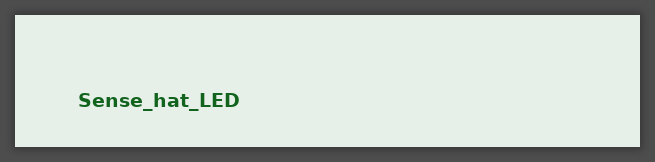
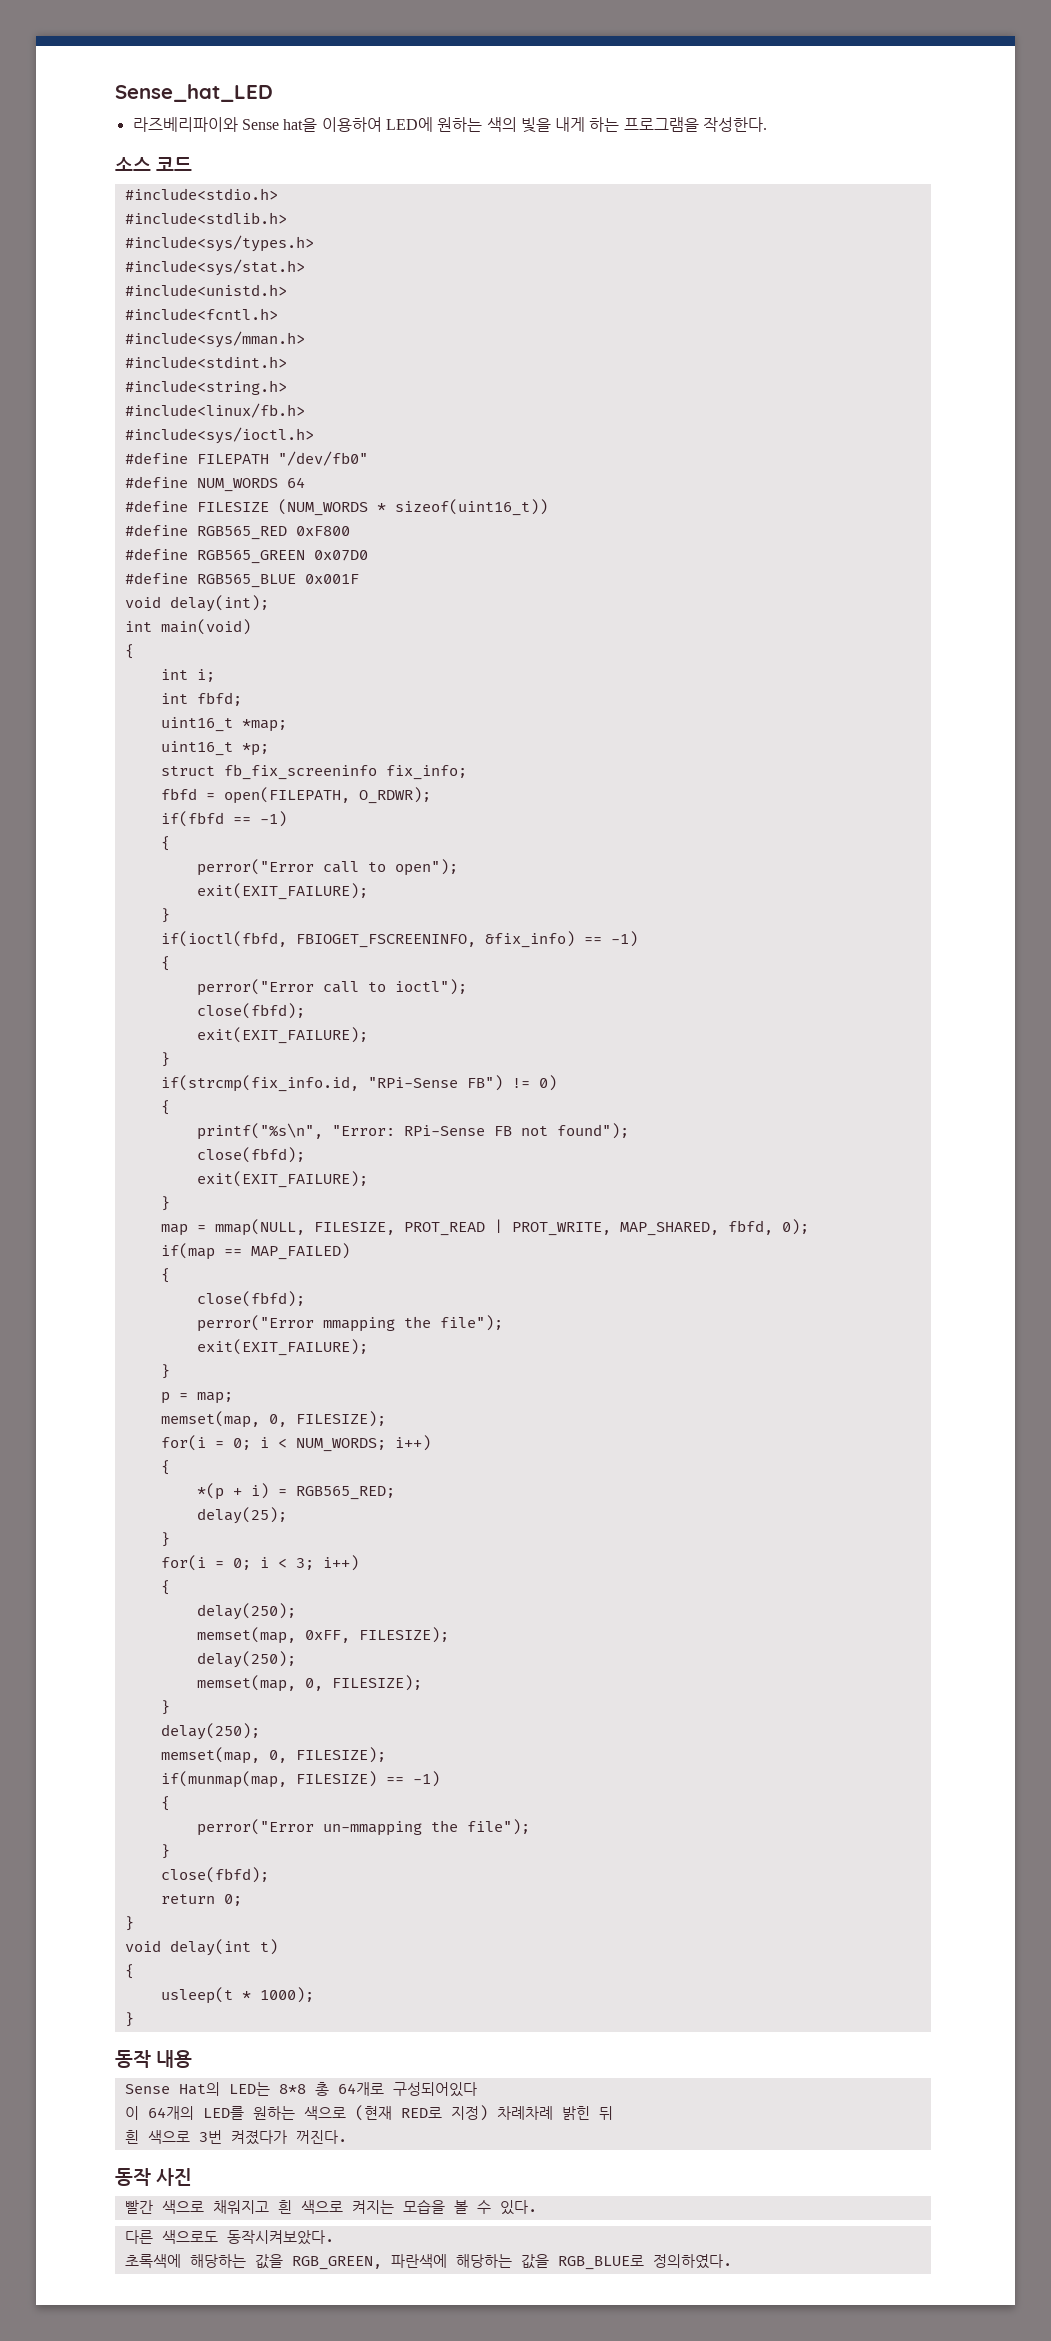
+ 라즈베리파이와 Sense hat을 이용하여 LED에 원하는 색의 빛을 내게 하는 프로그램을 작성한다.
+ 소스 코드
+ #include<stdio.h>
+ #include<stdlib.h>
+ #include<sys/types.h>
+ #include<sys/stat.h>
+ #include<unistd.h>
+ #include<fcntl.h>
+ #include<sys/mman.h>
+ #include<stdint.h>
+ #include<string.h>
+ #include<linux/fb.h>
+ #include<sys/ioctl.h>
+ #define FILEPATH "/dev/fb0"
+ #define NUM_WORDS 64
+ #define FILESIZE (NUM_WORDS * sizeof(uint16_t))
+ #define RGB565_RED 0xF800
+ #define RGB565_GREEN 0x07D0
+ #define RGB565_BLUE 0x001F
+ void delay(int);
+ int main(void)
+ {
+ int i;
+ int fbfd;
+ uint16_t *map;
+ uint16_t *p;
+ struct fb_fix_screeninfo fix_info;
+ fbfd = open(FILEPATH, O_RDWR);
+ if(fbfd == -1)
+ {
+ perror("Error call to open");
+ exit(EXIT_FAILURE);
+ }
+ if(ioctl(fbfd, FBIOGET_FSCREENINFO, &fix_info) == -1)
+ {
+ perror("Error call to ioctl");
+ close(fbfd);
+ exit(EXIT_FAILURE);
+ }
+ if(strcmp(fix_info.id, "RPi-Sense FB") != 0)
+ {
+ printf("%s\n", "Error: RPi-Sense FB not found");
+ close(fbfd);
+ exit(EXIT_FAILURE);
+ }
+ map = mmap(NULL, FILESIZE, PROT_READ | PROT_WRITE, MAP_SHARED, fbfd, 0);
+ if(map == MAP_FAILED)
+ {
+ close(fbfd);
+ perror("Error mmapping the file");
+ exit(EXIT_FAILURE);
+ }
+ p = map;
+ memset(map, 0, FILESIZE);
+ for(i = 0; i < NUM_WORDS; i++)
+ {
+ *(p + i) = RGB565_RED;
+ delay(25);
+ }
+ for(i = 0; i < 3; i++)
+ {
+ delay(250);
+ memset(map, 0xFF, FILESIZE);
+ delay(250);
+ memset(map, 0, FILESIZE);
+ }
+ delay(250);
+ memset(map, 0, FILESIZE);
+ if(munmap(map, FILESIZE) == -1)
+ {
+ perror("Error un-mmapping the file");
+ }
+ close(fbfd);
+ return 0;
+ }
+ void delay(int t)
+ {
+ usleep(t * 1000);
+ }
+ 동작 내용
+ Sense Hat의 LED는 8*8 총 64개로 구성되어있다
+ 이 64개의 LED를 원하는 색으로 (현재 RED로 지정) 차례차례 밝힌 뒤
+ 흰 색으로 3번 켜졌다가 꺼진다.
+ 동작 사진
+ 빨간 색으로 채워지고 흰 색으로 켜지는 모습을 볼 수 있다.
+ 다른 색으로도 동작시켜보았다.
+ 초록색에 해당하는 값을 RGB_GREEN, 파란색에 해당하는 값을 RGB_BLUE로 정의하였다.

